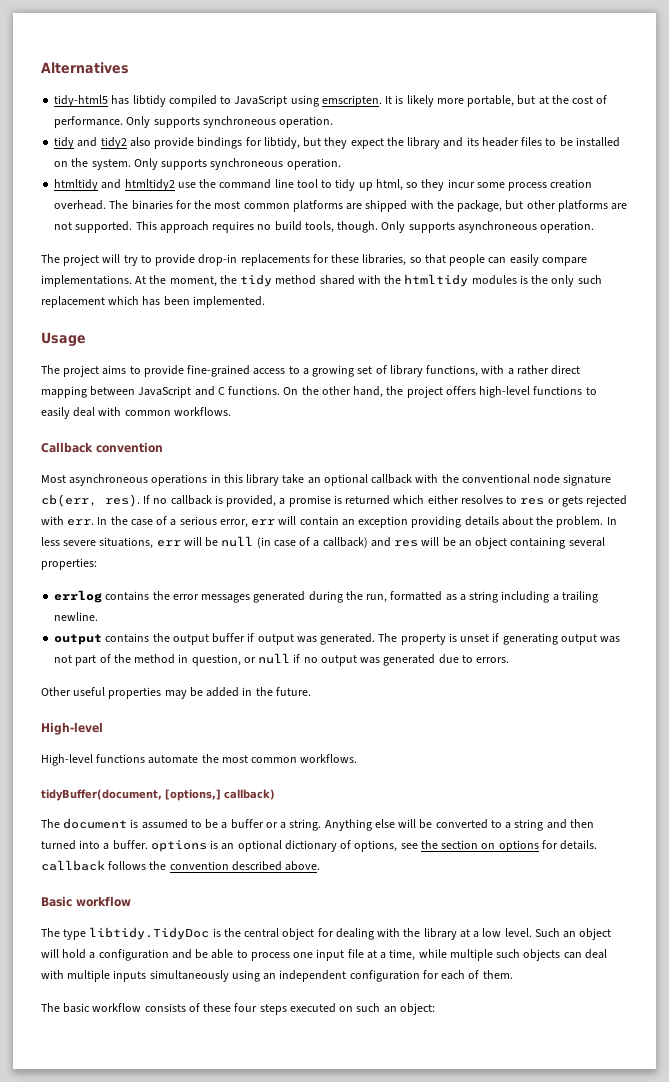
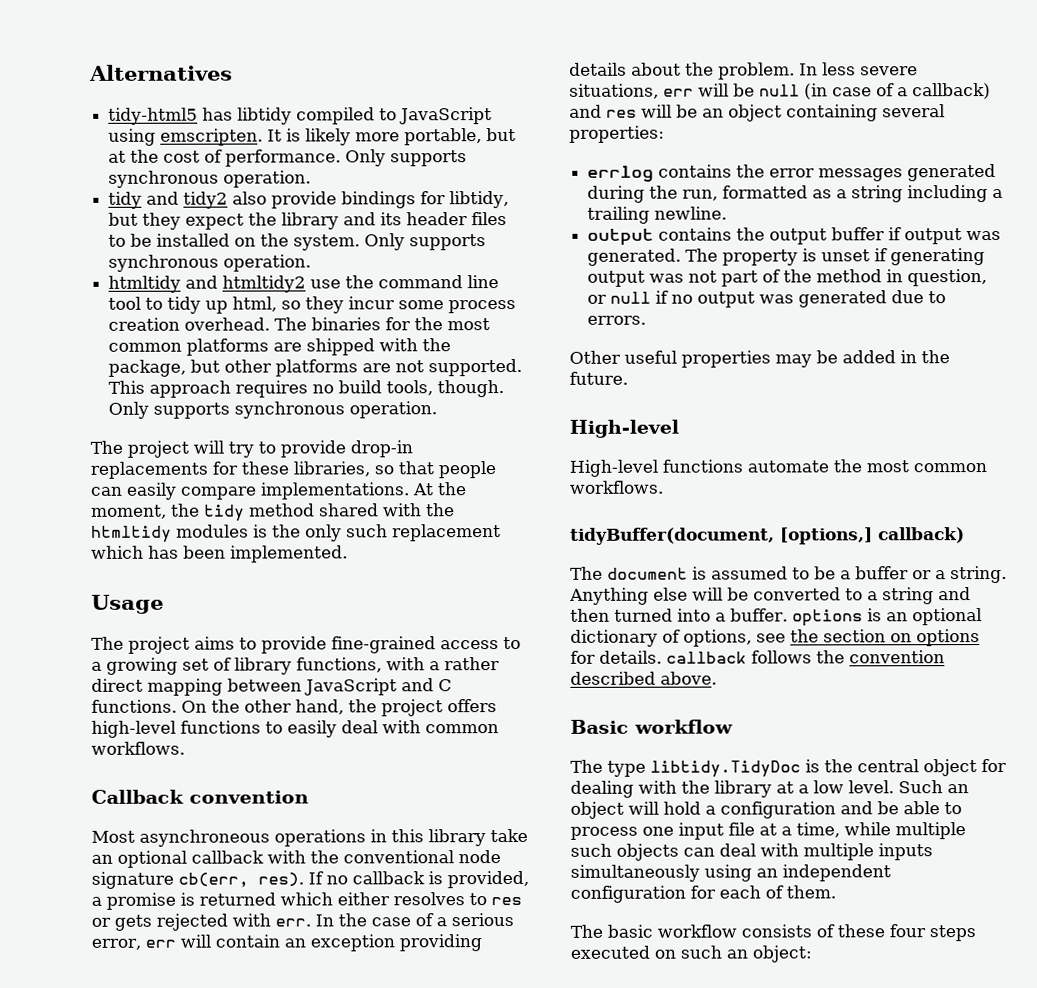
- It is likely more portable, but at the cost of performance. Only supports synchroneous operation.
+ It is likely more portable, but at the cost of performance. Only supports synchronous operation.
- tidy and tidy2 also provide bindings for libtidy, but they expect the library and its header files to be installed on the system. Only supports synchroneous operation.
+ tidy and tidy2 also provide bindings for libtidy, but they expect the library and its header files to be installed on the system. Only supports synchronous operation.
- This approach requires no build tools, though. Only supports asynchroneous operation.
+ This approach requires no build tools, though. Only supports synchronous operation.

